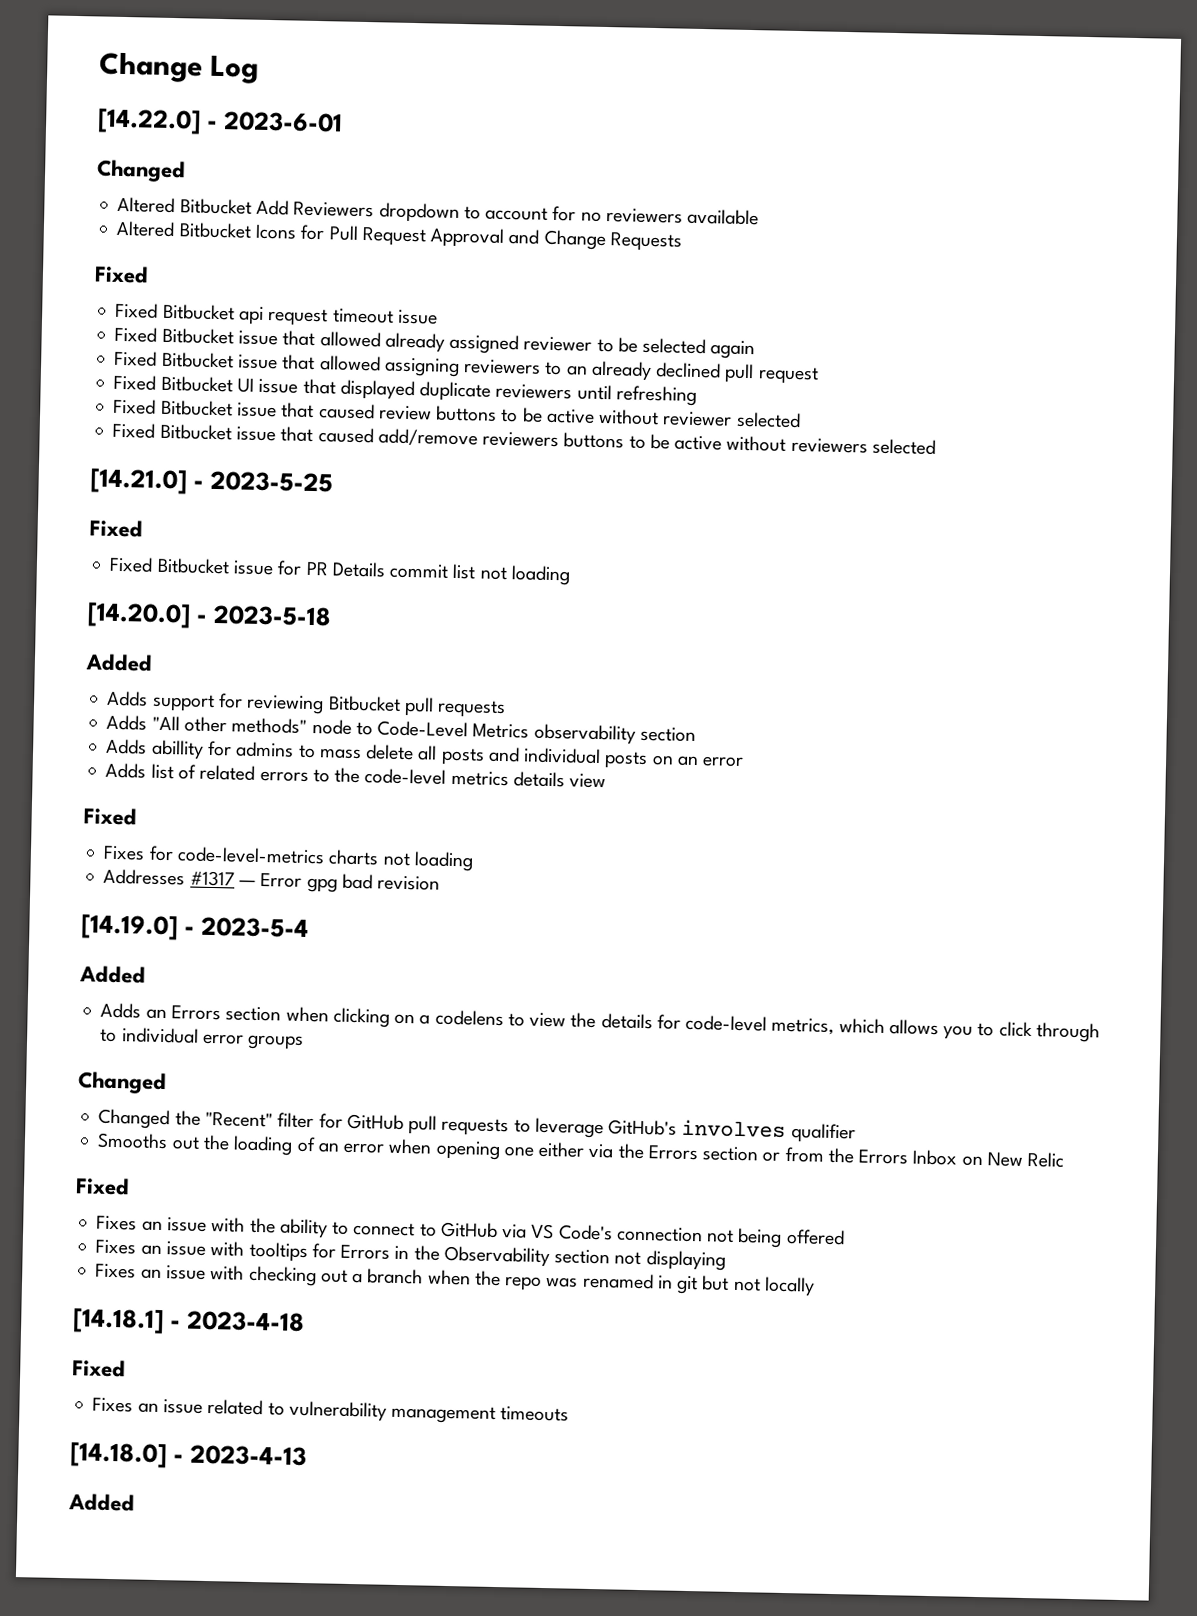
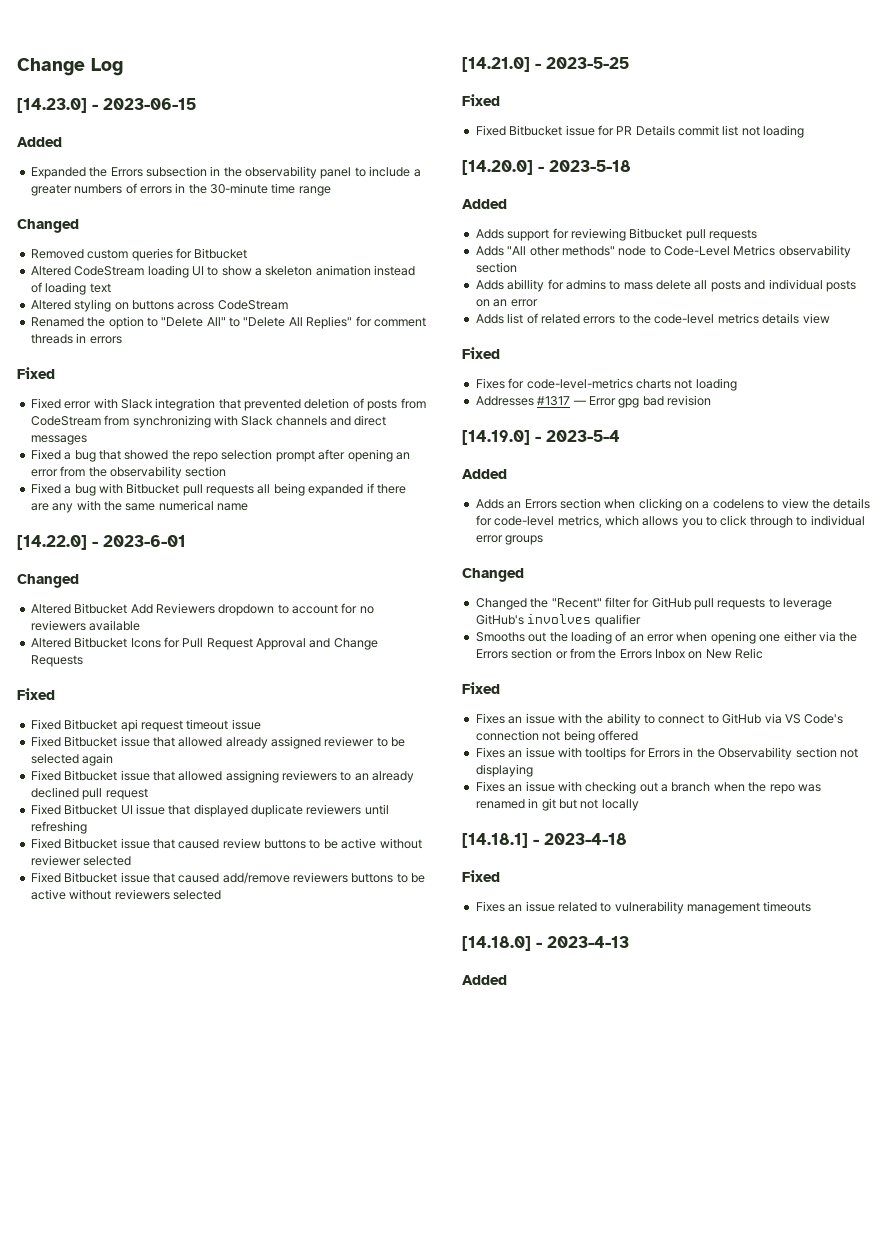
+ [14.23.0] - 2023-06-15
+ Added
+ Expanded the Errors subsection in the observability panel to include a greater numbers of errors in the 30-minute time range
+ Changed
+ Removed custom queries for Bitbucket
+ Altered CodeStream loading UI to show a skeleton animation instead of loading text
+ Altered styling on buttons across CodeStream
+ Renamed the option to "Delete All" to "Delete All Replies" for comment threads in errors
+ Fixed
+ Fixed error with Slack integration that prevented deletion of posts from CodeStream from synchronizing with Slack channels and direct messages
+ Fixed a bug that showed the repo selection prompt after opening an error from the observability section
+ Fixed a bug with Bitbucket pull requests all being expanded if there are any with the same numerical name

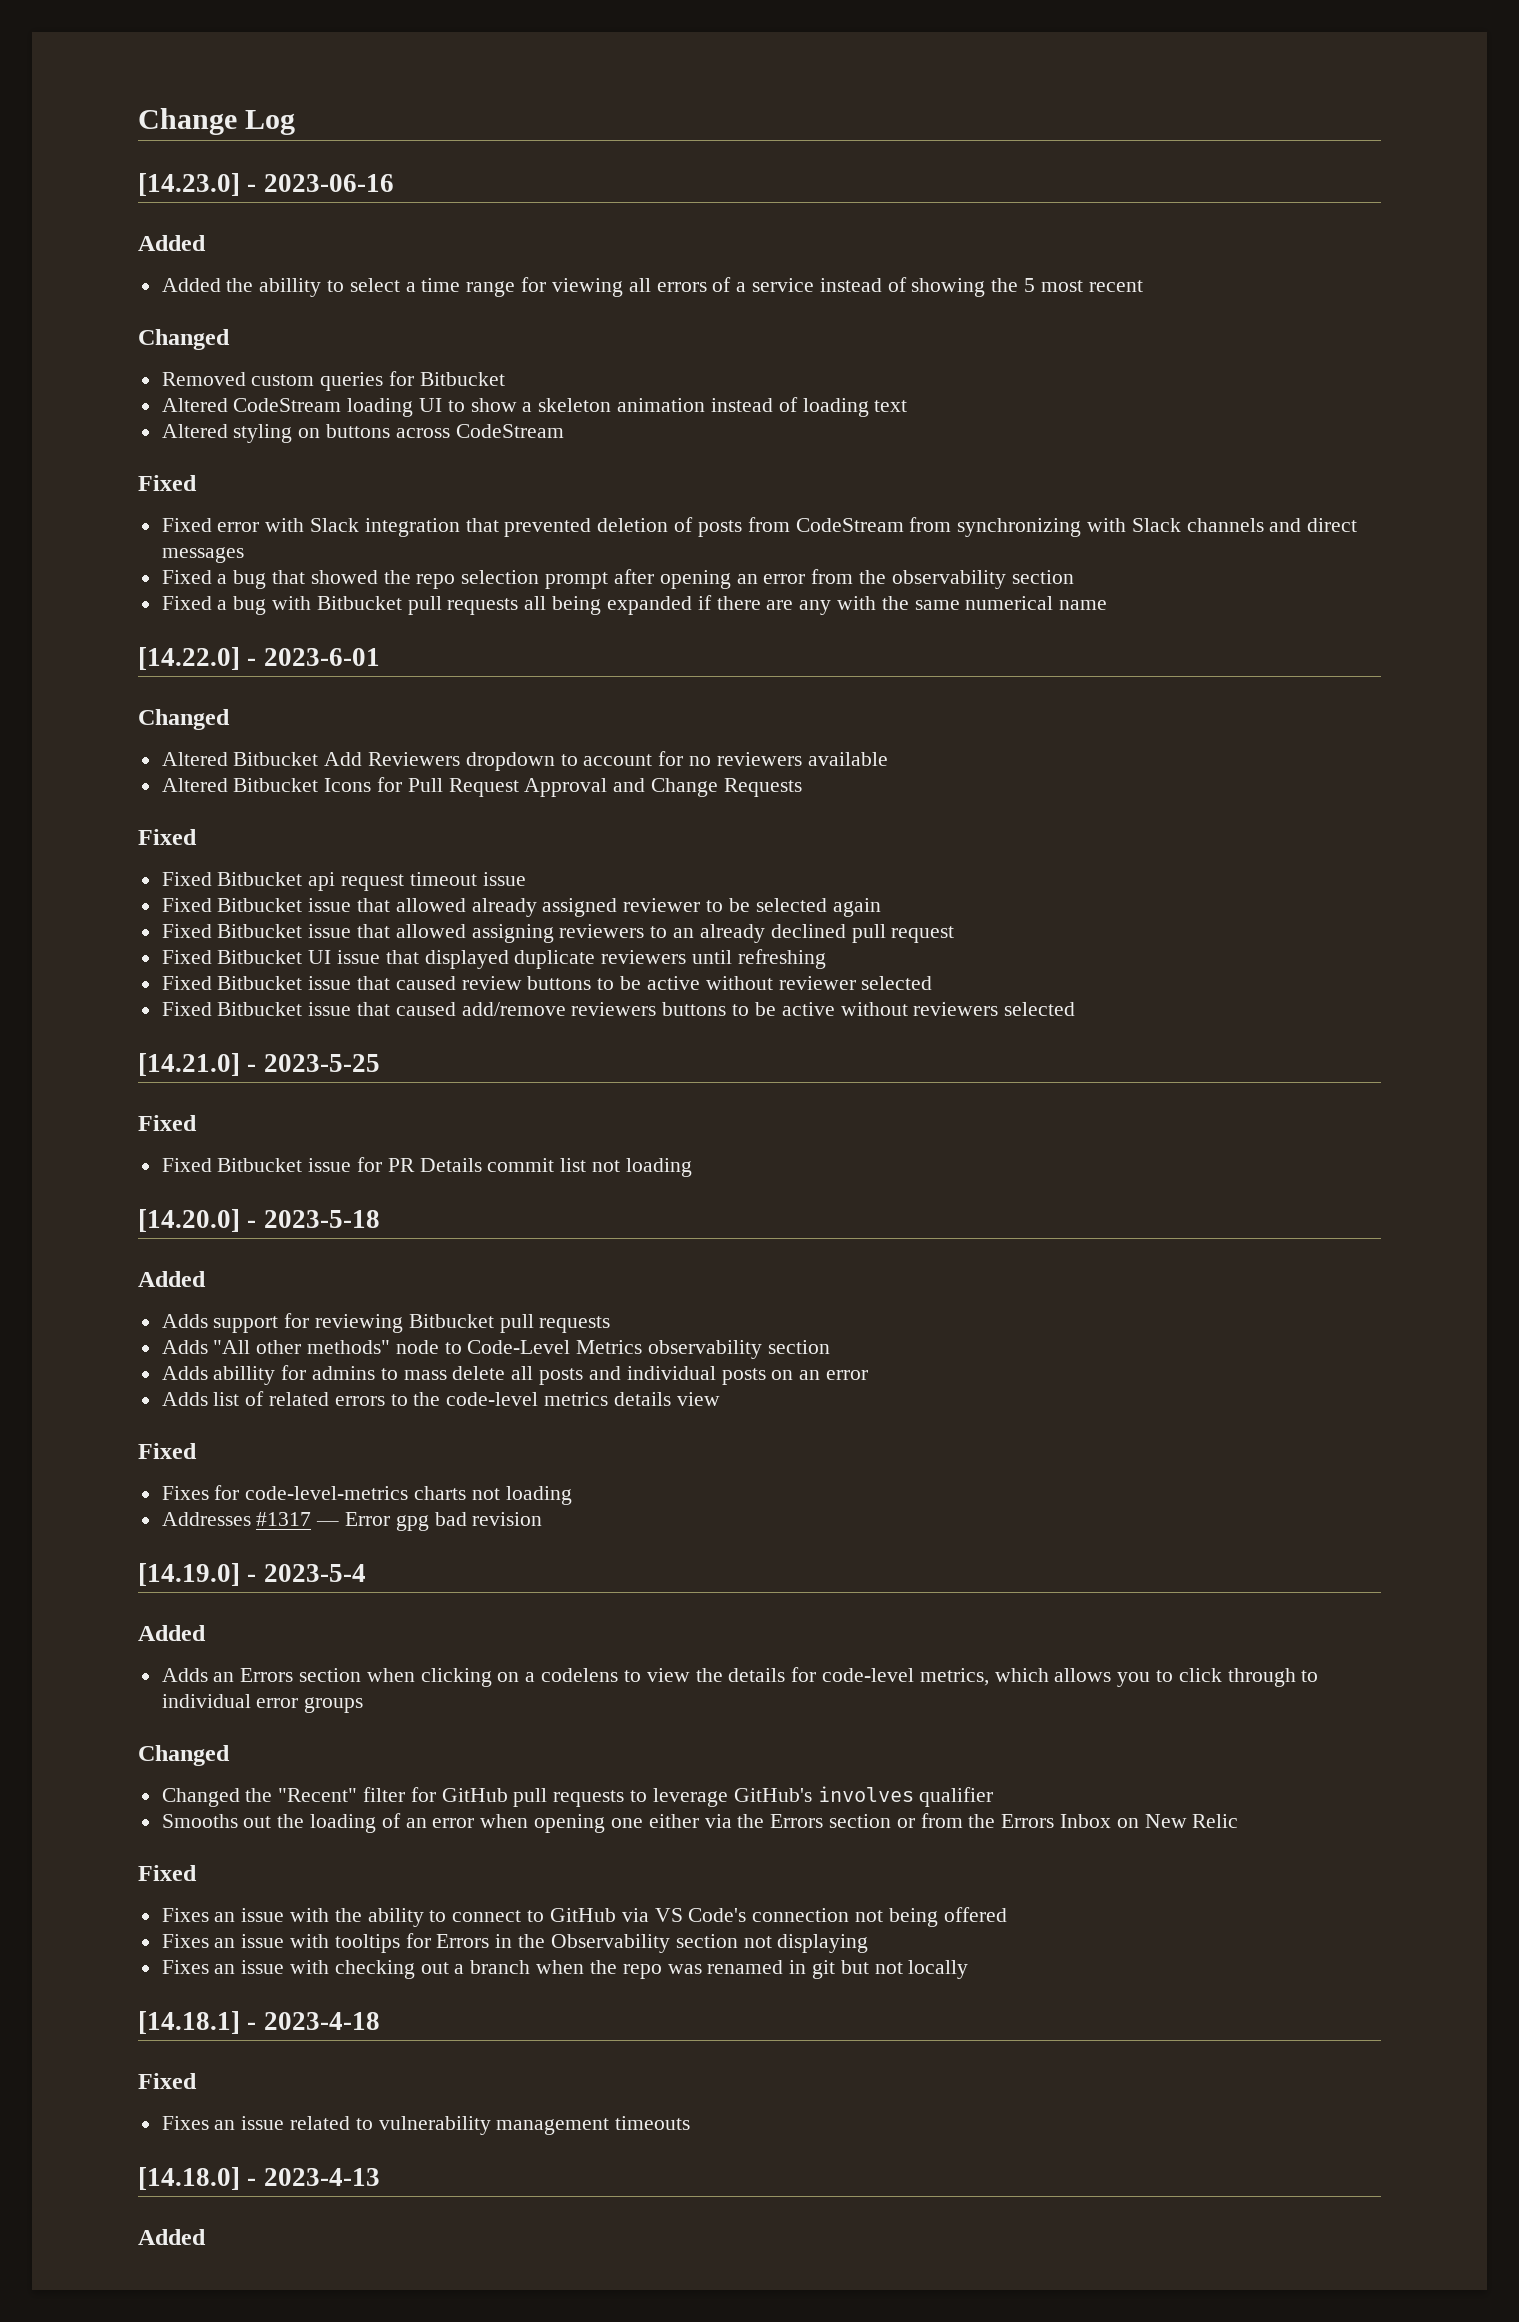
- [14.23.0] - 2023-06-15
+ [14.23.0] - 2023-06-16
  Added
- Expanded the Errors subsection in the observability panel to include a greater numbers of errors in the 30-minute time range
+ Added the abillity to select a time range for viewing all errors of a service instead of showing the 5 most recent
- Renamed the option to "Delete All" to "Delete All Replies" for comment threads in errors

